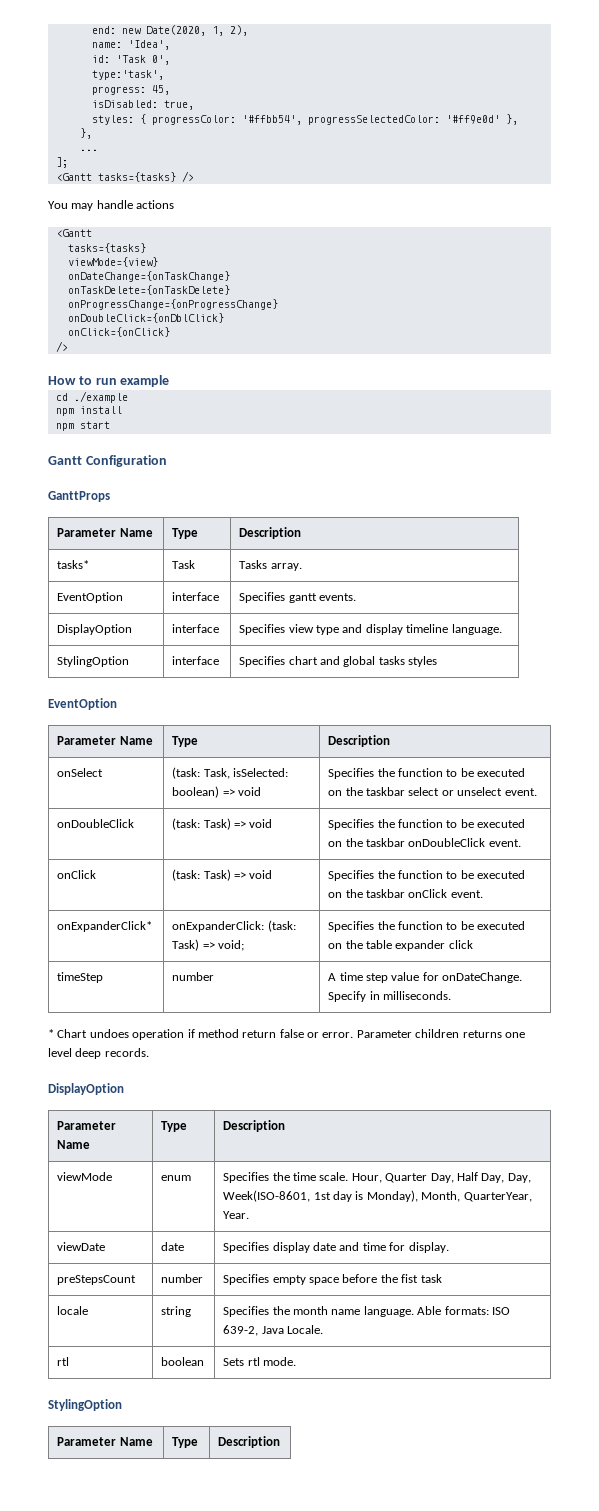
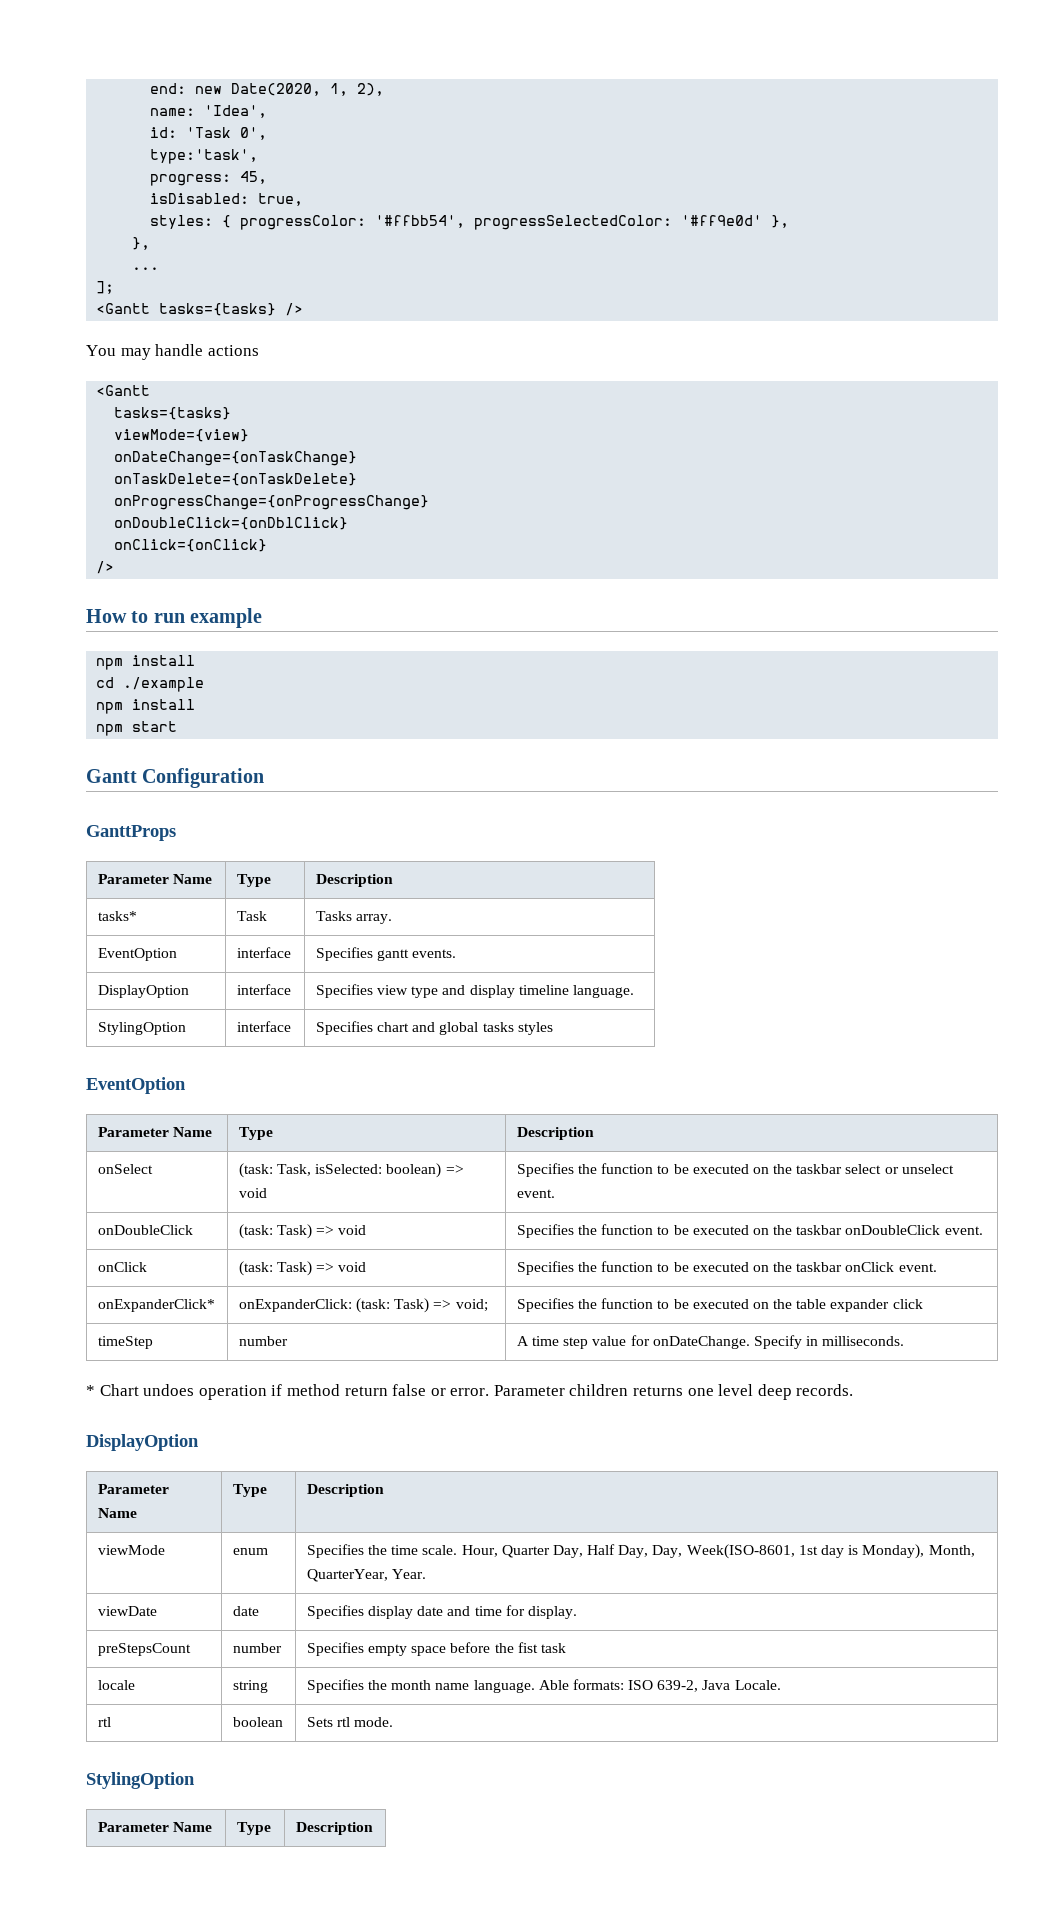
  How to run example
+ npm install

